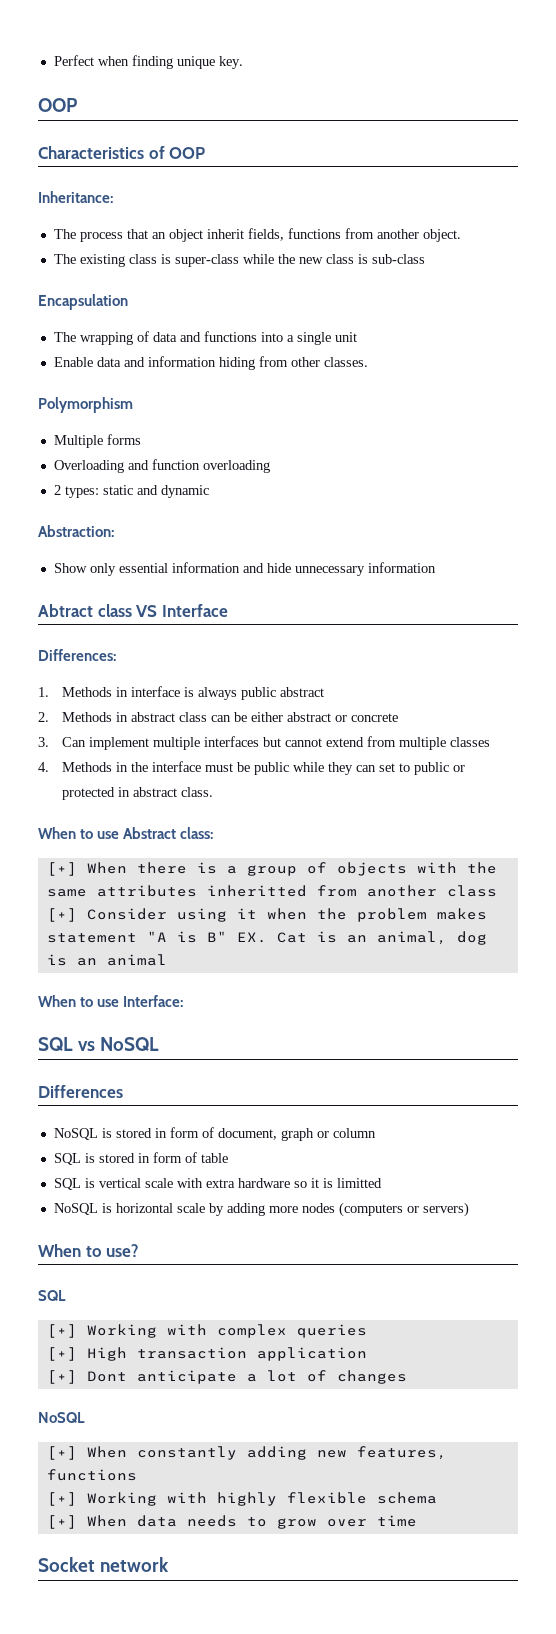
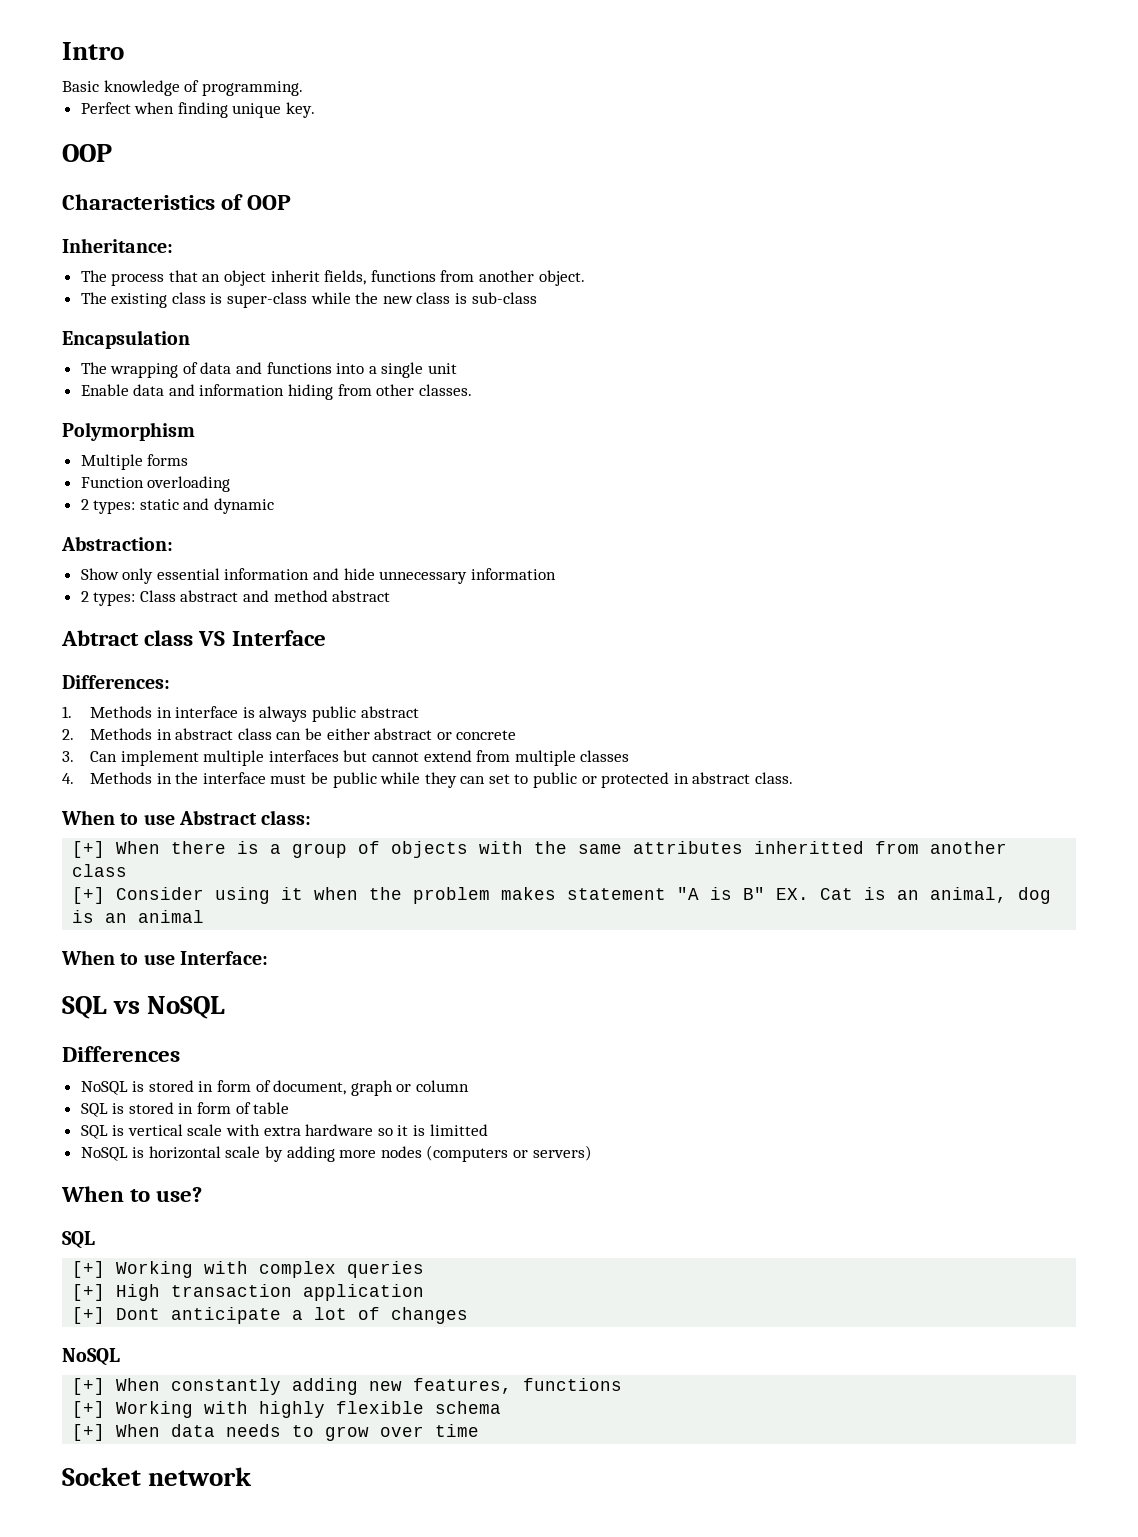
+ Intro
+ Basic knowledge of programming.
- Overloading and function overloading
+ Function overloading
+ 2 types: Class abstract and method abstract

